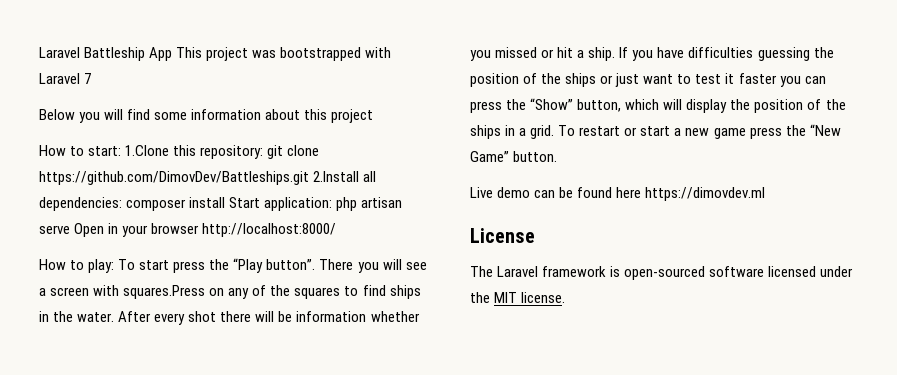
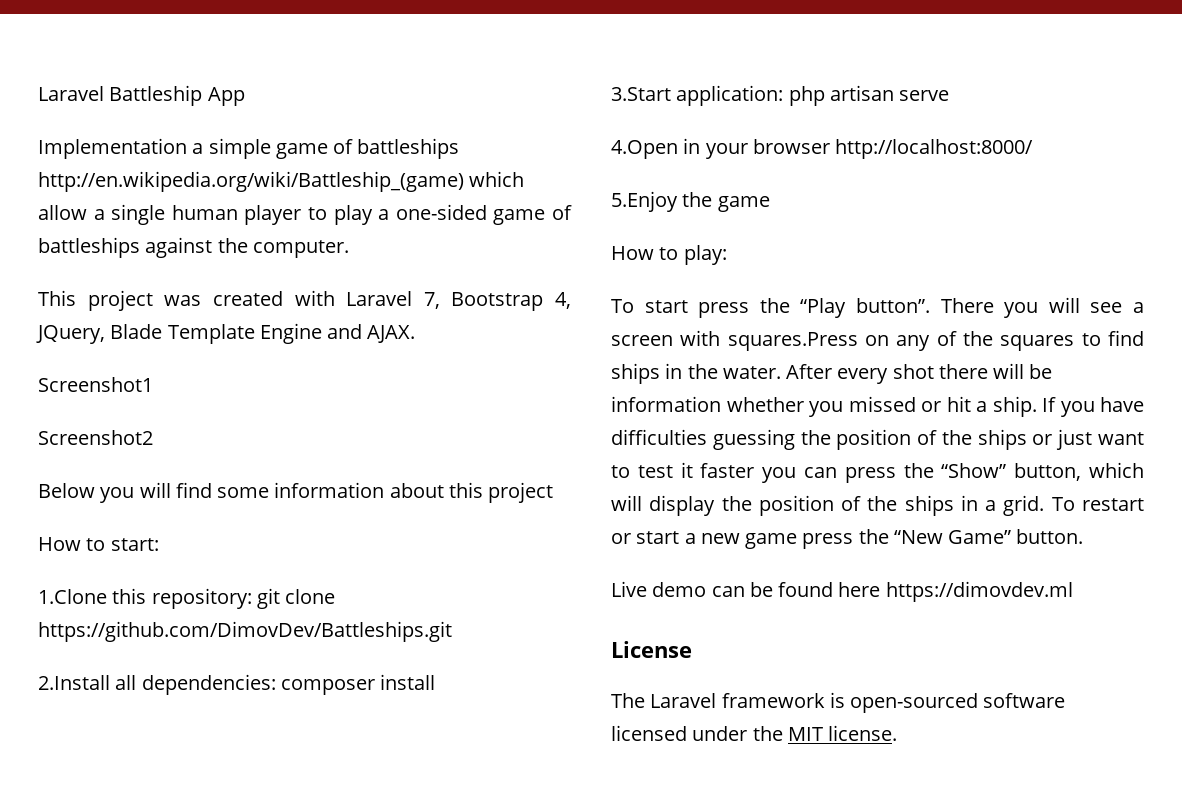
- Laravel Battleship App This project was bootstrapped with Laravel 7
+ Laravel Battleship App
+ Implementation a simple game of battleships http://en.wikipedia.org/wiki/Battleship_(game) which allow a single human player to play a one-sided game of battleships against the computer.
+ This project was created with Laravel 7, Bootstrap 4, JQuery, Blade Template Engine and AJAX.
+ Screenshot1
+ Screenshot2
- How to start: 1.Clone this repository: git clone https://github.com/DimovDev/Battleships.git 2.Install all dependencies: composer install Start application: php artisan serve Open in your browser http://localhost:8000/
+ How to start:
+ 1.Clone this repository: git clone https://github.com/DimovDev/Battleships.git
+ 2.Install all dependencies: composer install
+ 3.Start application: php artisan serve
+ 4.Open in your browser http://localhost:8000/
+ 5.Enjoy the game
- How to play: To start press the “Play button”.
+ How to play:
+ To start press the “Play button”.

